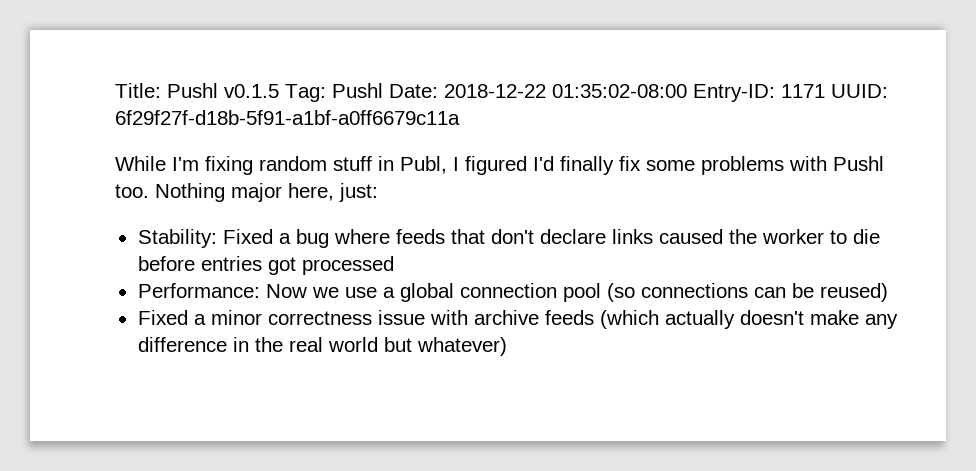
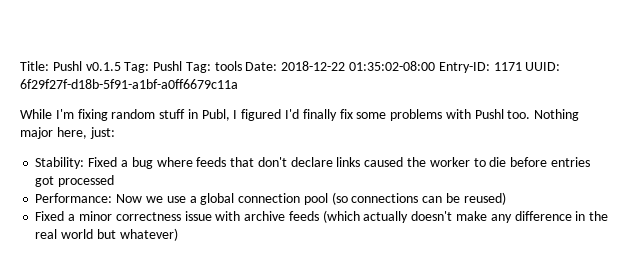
- Title: Pushl v0.1.5 Tag: Pushl Date: 2018-12-22 01:35:02-08:00 Entry-ID: 1171 UUID: 6f29f27f-d18b-5f91-a1bf-a0ff6679c11a
+ Title: Pushl v0.1.5 Tag: Pushl Tag: tools Date: 2018-12-22 01:35:02-08:00 Entry-ID: 1171 UUID: 6f29f27f-d18b-5f91-a1bf-a0ff6679c11a

